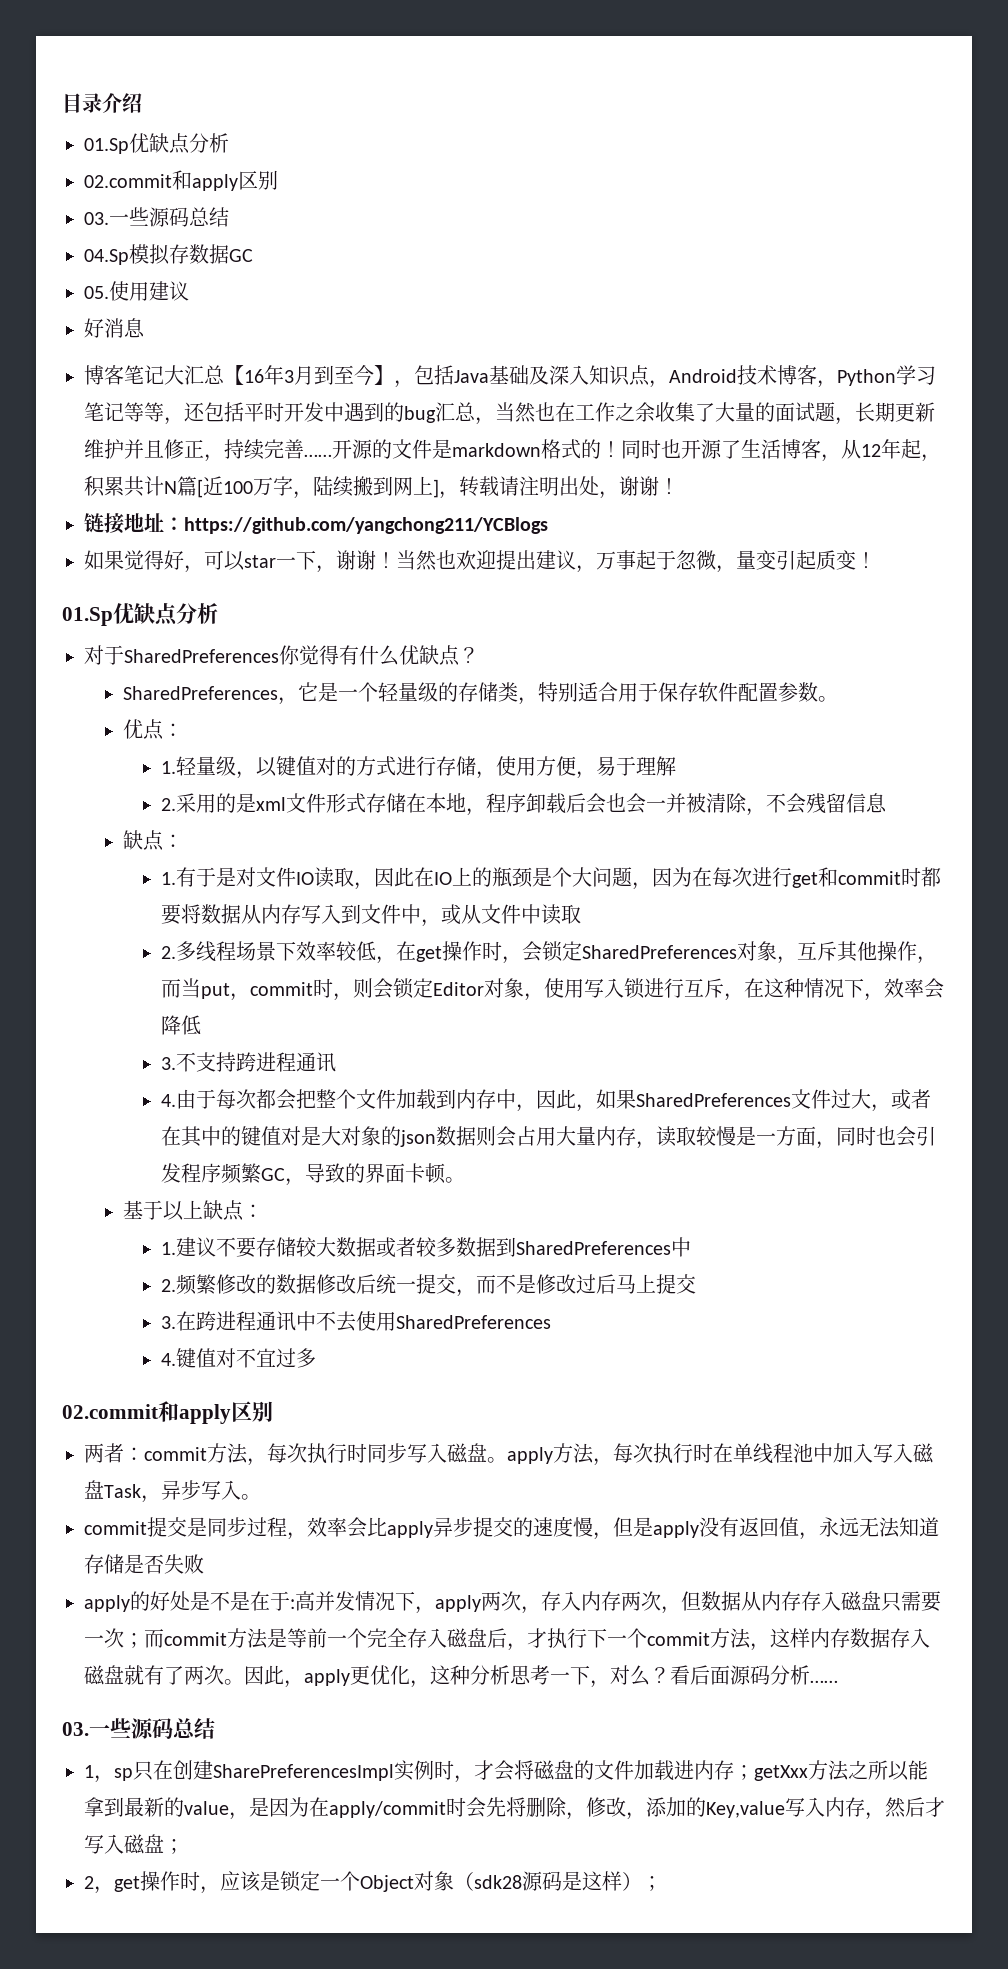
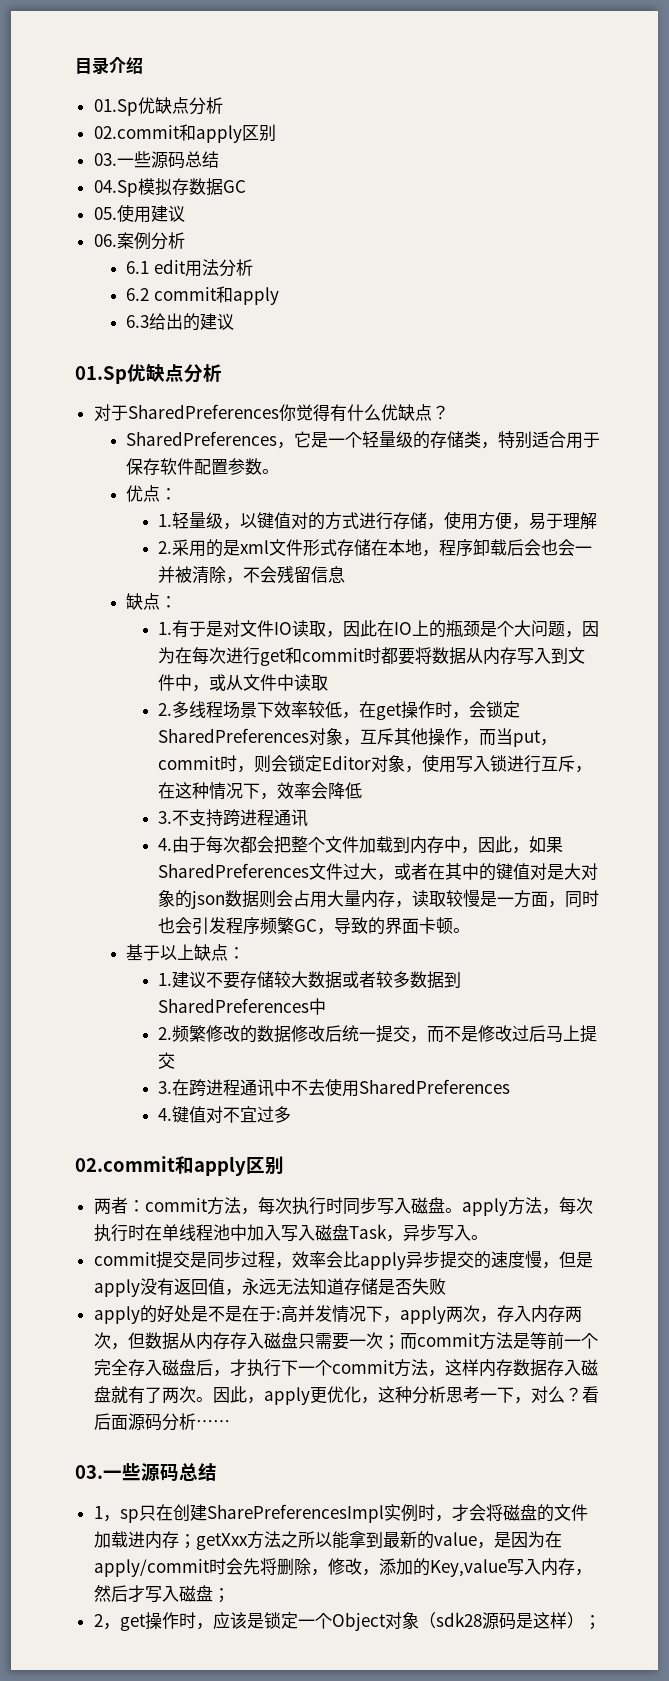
- 好消息
- 博客笔记大汇总【16年3月到至今】，包括Java基础及深入知识点，Android技术博客，Python学习笔记等等，还包括平时开发中遇到的bug汇总，当然也在工作之余收集了大量的面试题，长期更新维护并且修正，持续完善……开源的文件是markdown格式的！同时也开源了生活博客，从12年起，积累共计N篇[近100万字，陆续搬到网上]，转载请注明出处，谢谢！
- 链接地址：https://github.com/yangchong211/YCBlogs
- 如果觉得好，可以star一下，谢谢！当然也欢迎提出建议，万事起于忽微，量变引起质变！
+ 06.案例分析
+ 6.1 edit用法分析
+ 6.2 commit和apply
+ 6.3给出的建议

